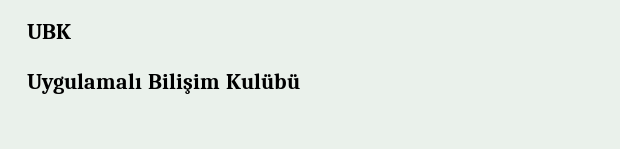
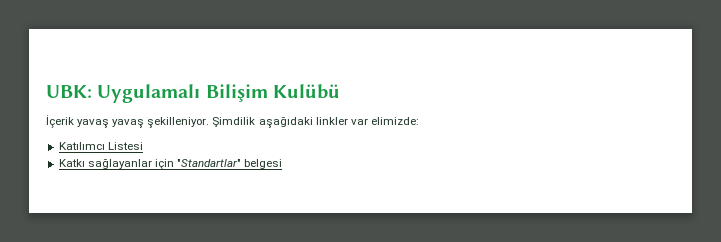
- UBK
- Uygulamalı Bilişim Kulübü
+ UBK: Uygulamalı Bilişim Kulübü
+ İçerik yavaş yavaş şekilleniyor. Şimdilik aşağıdaki linkler var elimizde:
+ Katılımcı Listesi
+ Katkı sağlayanlar için "Standartlar" belgesi

